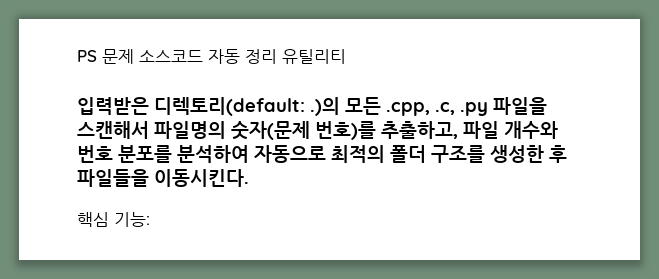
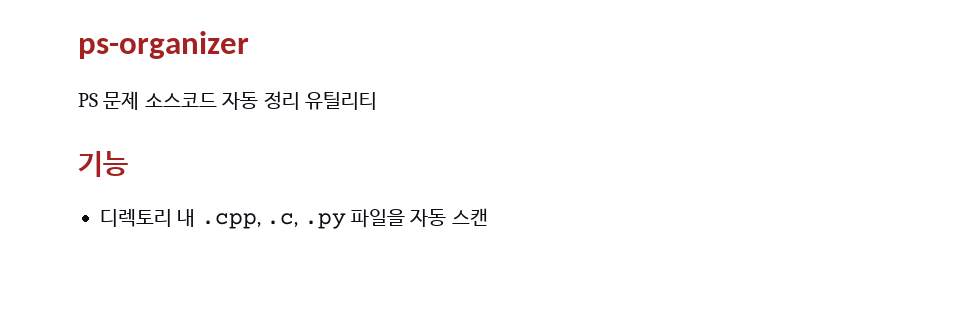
+ ps-organizer
- 입력받은 디렉토리(default: .)의 모든 .cpp, .c, .py 파일을 스캔해서 파일명의 숫자(문제 번호)를 추출하고, 파일 개수와 번호 분포를 분석하여 자동으로 최적의 폴더 구조를 생성한 후 파일들을 이동시킨다.
- 핵심 기능:
+ 기능
+ 디렉토리 내 .cpp, .c, .py 파일을 자동 스캔

